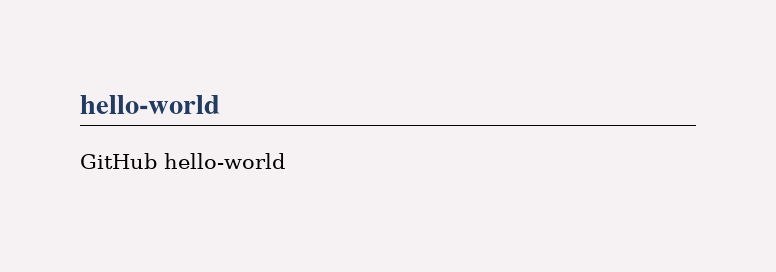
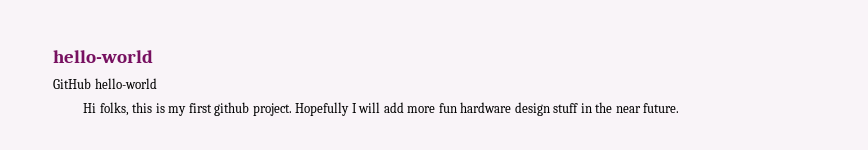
+ Hi folks, this is my first github project. Hopefully I will add more fun hardware design stuff in the near future.

